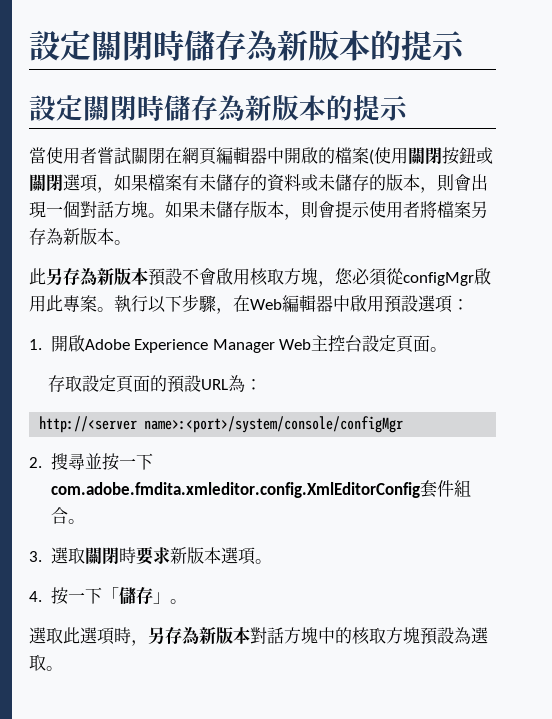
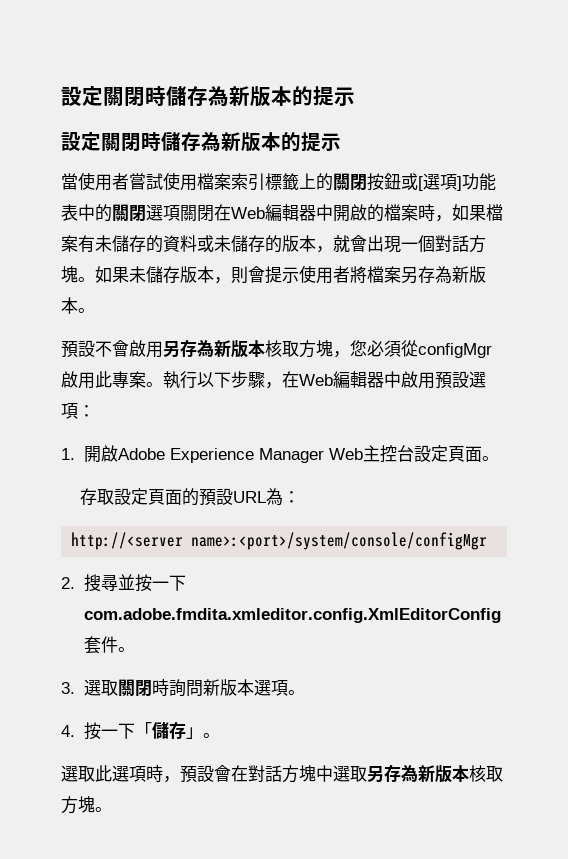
- 當使用者嘗試關閉在網頁編輯器中開啟的檔案(使用關閉按鈕或關閉選項，如果檔案有未儲存的資料或未儲存的版本，則會出現一個對話方塊。
+ 當使用者嘗試使用檔案索引標籤上的關閉按鈕或[選項]功能表中的關閉選項關閉在Web編輯器中開啟的檔案時，如果檔案有未儲存的資料或未儲存的版本，就會出現一個對話方塊。
- 此另存為新版本預設不會啟用核取方塊，您必須從configMgr啟用此專案。
+ 預設不會啟用另存為新版本核取方塊，您必須從configMgr啟用此專案。
- 2.搜尋並按一下com.adobe.fmdita.xmleditor.config.XmlEditorConfig套件組合。
+ 2.搜尋並按一下com.adobe.fmdita.xmleditor.config.XmlEditorConfig套件。
- 3.選取關閉時要求新版本選項。
+ 3.選取關閉時詢問新版本選項。
- 選取此選項時，另存為新版本對話方塊中的核取方塊預設為選取。
+ 選取此選項時，預設會在對話方塊中選取另存為新版本核取方塊。

